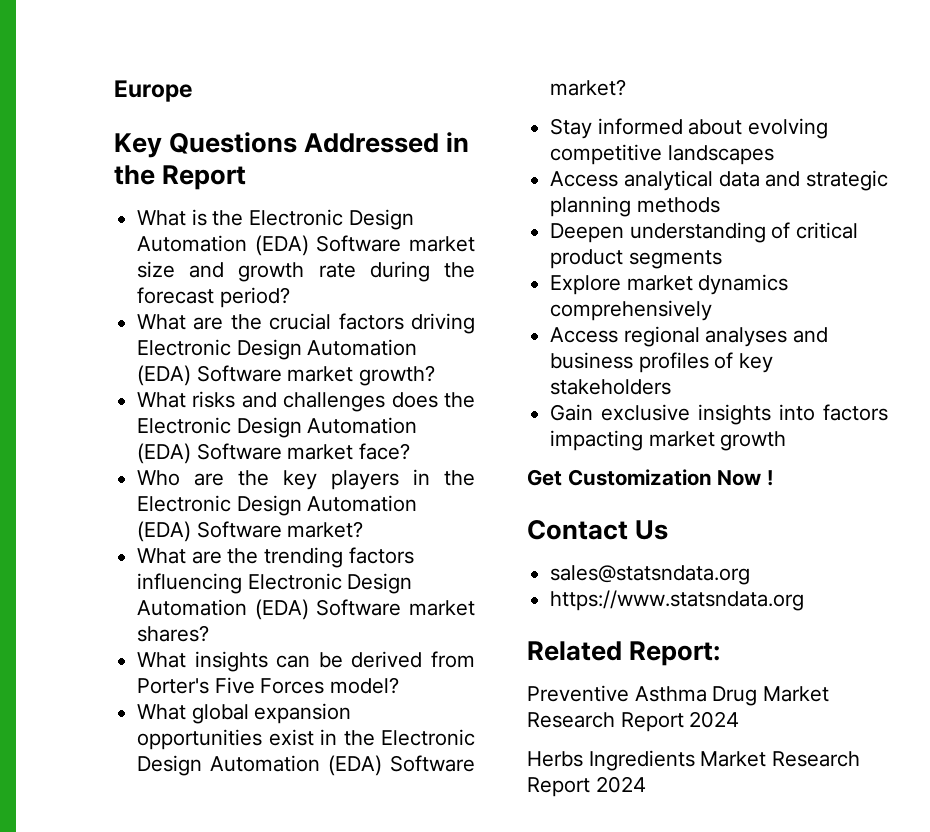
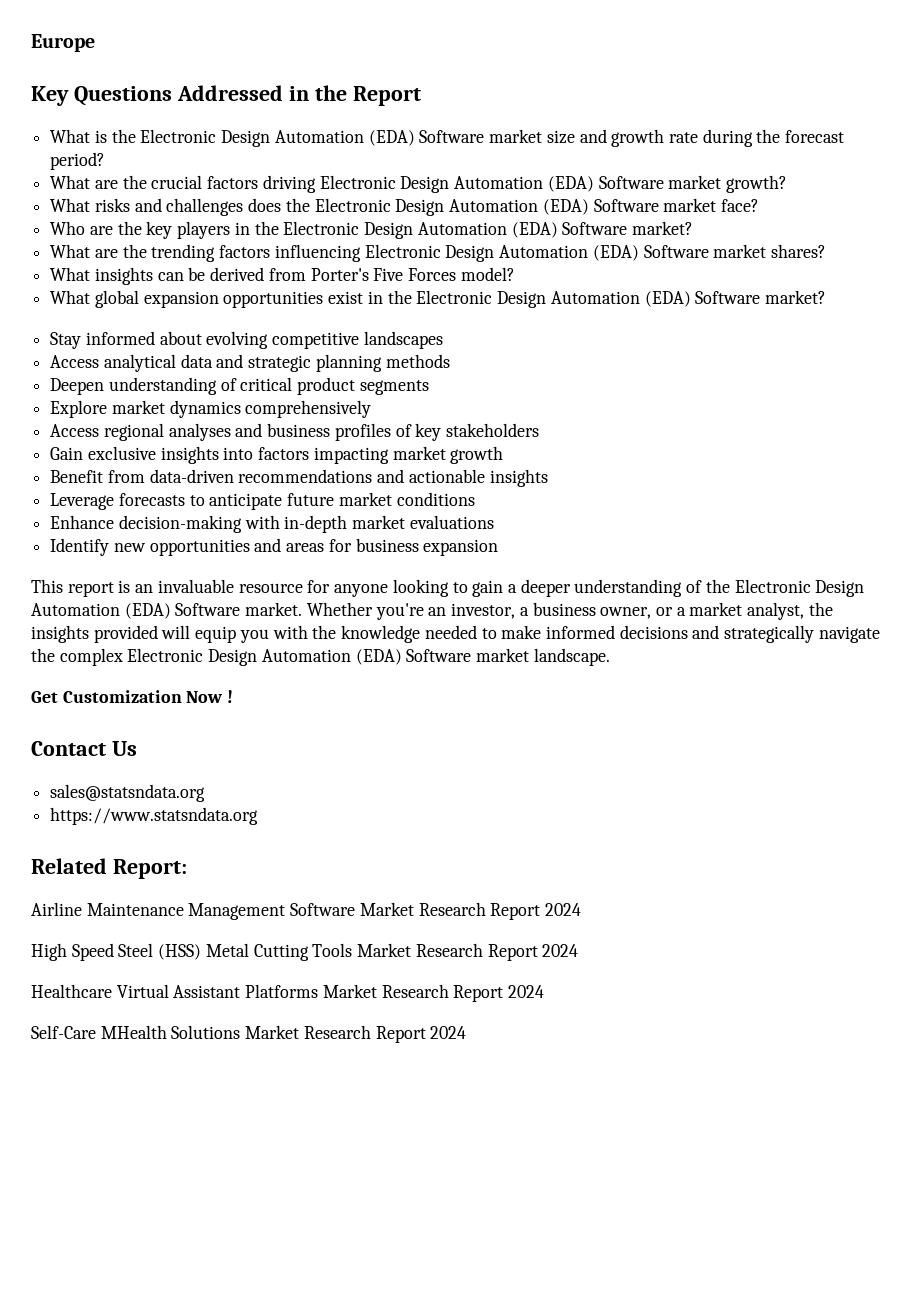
+ Benefit from data-driven recommendations and actionable insights
+ Leverage forecasts to anticipate future market conditions
+ Enhance decision-making with in-depth market evaluations
+ Identify new opportunities and areas for business expansion
+ This report is an invaluable resource for anyone looking to gain a deeper understanding of the Electronic Design Automation (EDA) Software market. Whether you're an investor, a business owner, or a market analyst, the insights provided will equip you with the knowledge needed to make informed decisions and strategically navigate the complex Electronic Design Automation (EDA) Software market landscape.
- Preventive Asthma Drug Market Research Report 2024
- Herbs Ingredients Market Research Report 2024
+ Airline Maintenance Management Software Market Research Report 2024
+ High Speed Steel (HSS) Metal Cutting Tools Market Research Report 2024
+ Healthcare Virtual Assistant Platforms Market Research Report 2024
+ Self-Care MHealth Solutions Market Research Report 2024

